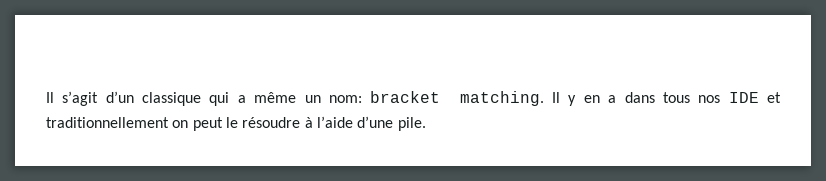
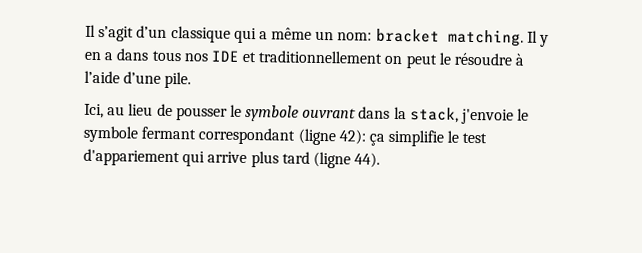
+ Ici, au lieu de pousser le symbole ouvrant dans la stack, j'envoie le symbole fermant correspondant (ligne 42): ça simplifie le test d'appariement qui arrive plus tard (ligne 44).

